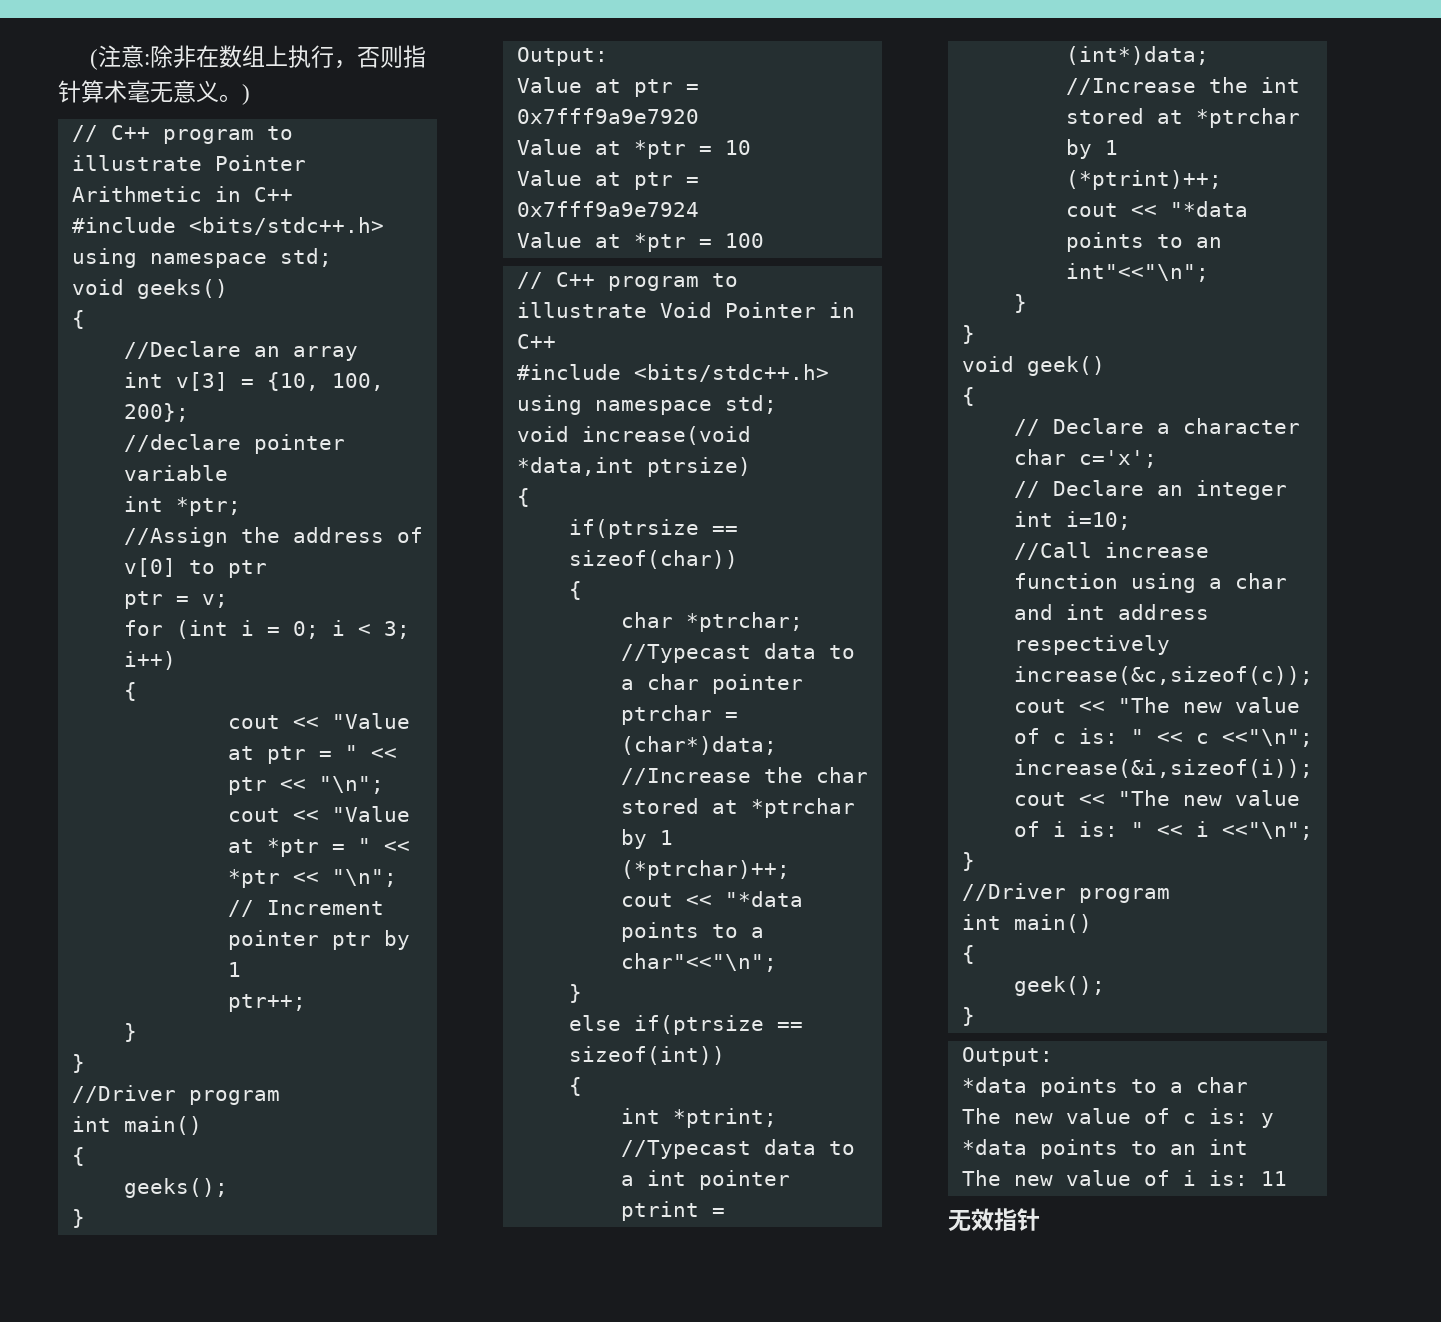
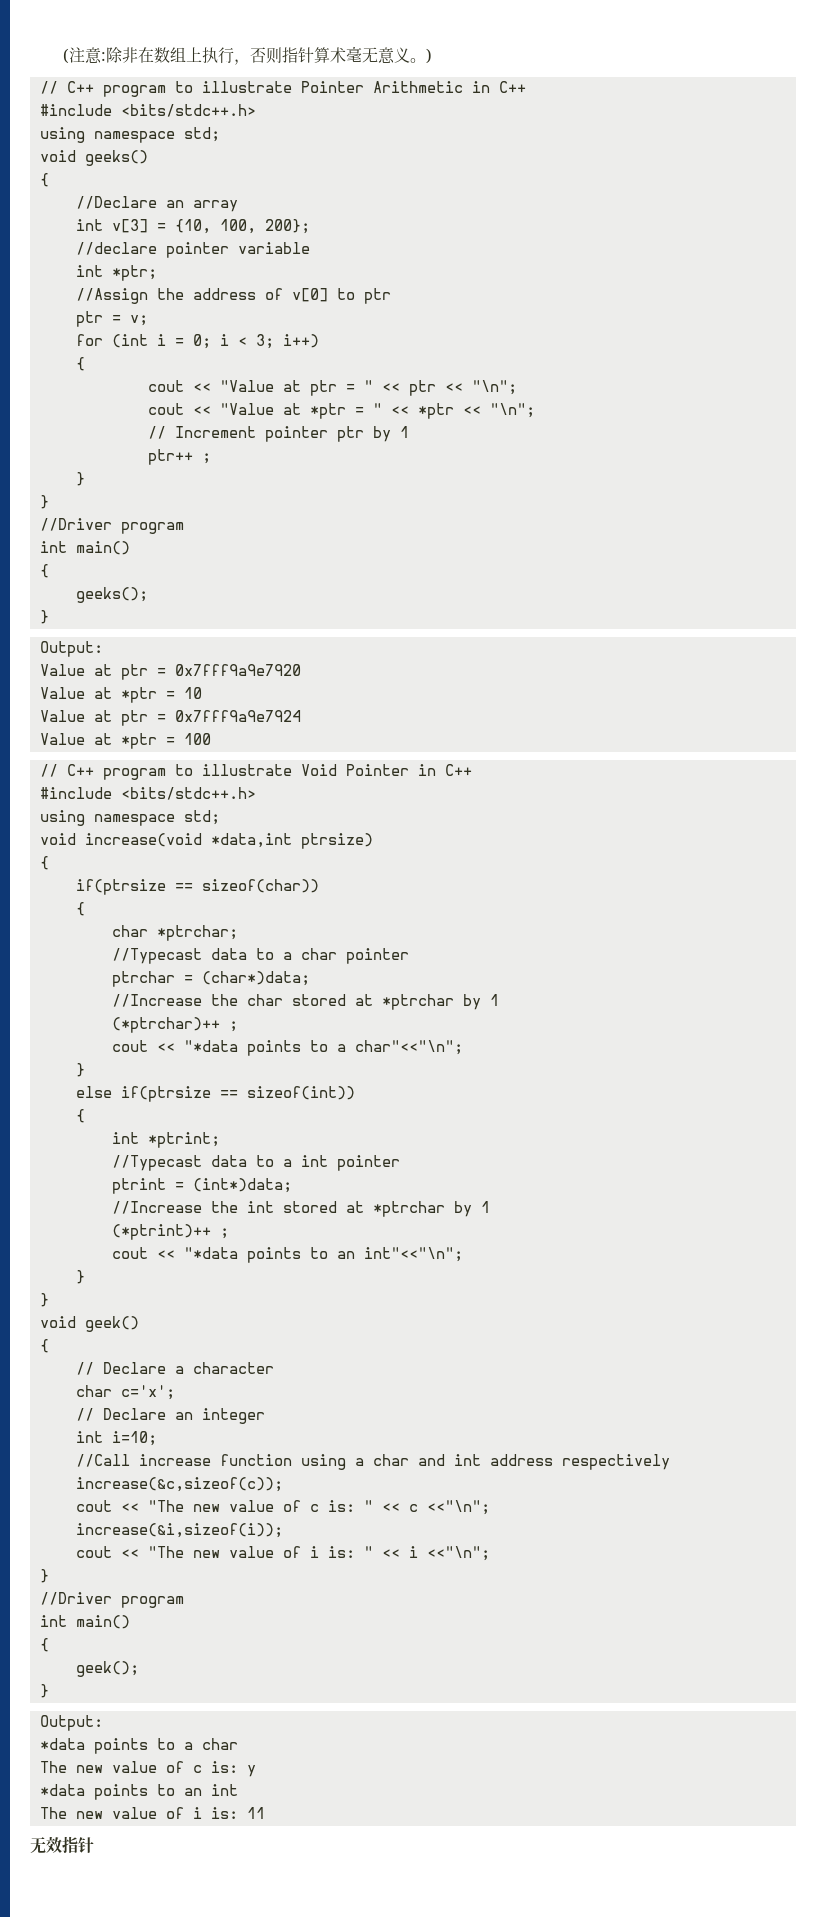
- ptr++;
+ ptr++ ;
- (*ptrchar)++;
+ (*ptrchar)++ ;
- (*ptrint)++;
+ (*ptrint)++ ;

